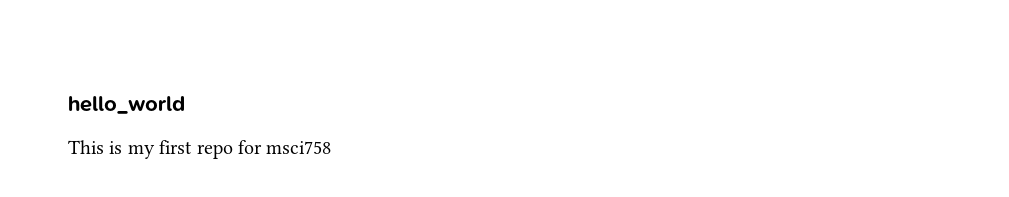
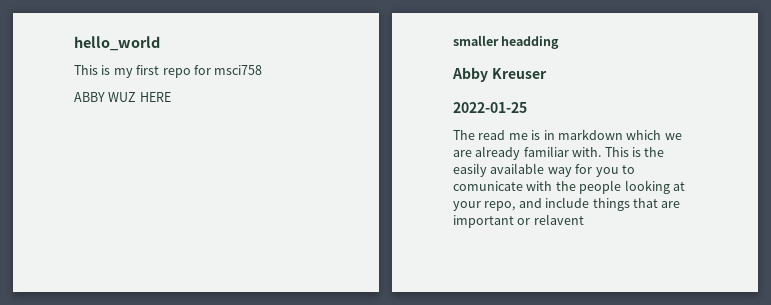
+ ABBY WUZ HERE
+ smaller headding
+ Abby Kreuser
+ 2022-01-25
+ The read me is in markdown which we are already familiar with. This is the easily available way for you to comunicate with the people looking at your repo, and include things that are important or relavent

